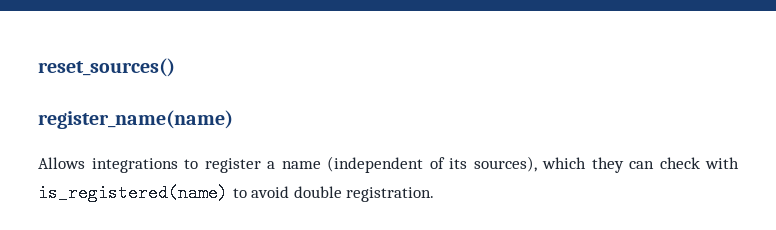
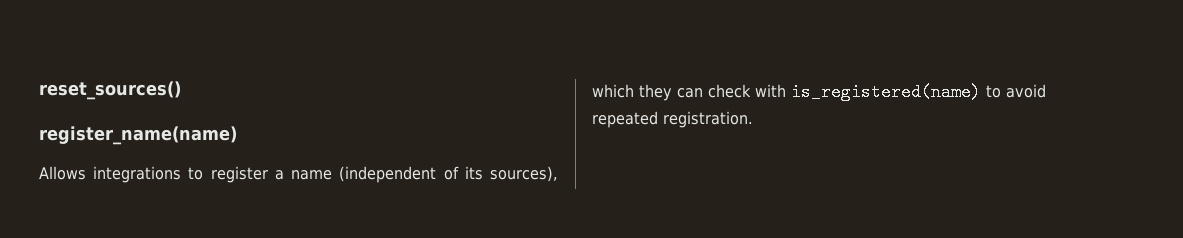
- Allows integrations to register a name (independent of its sources), which they can check with is_registered(name) to avoid double registration.
+ Allows integrations to register a name (independent of its sources), which they can check with is_registered(name) to avoid repeated registration.

